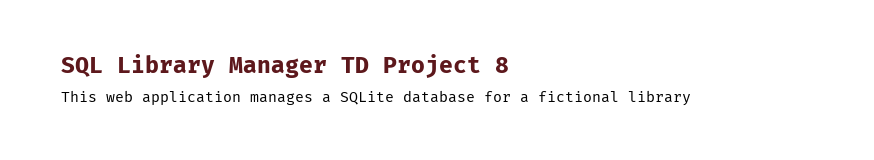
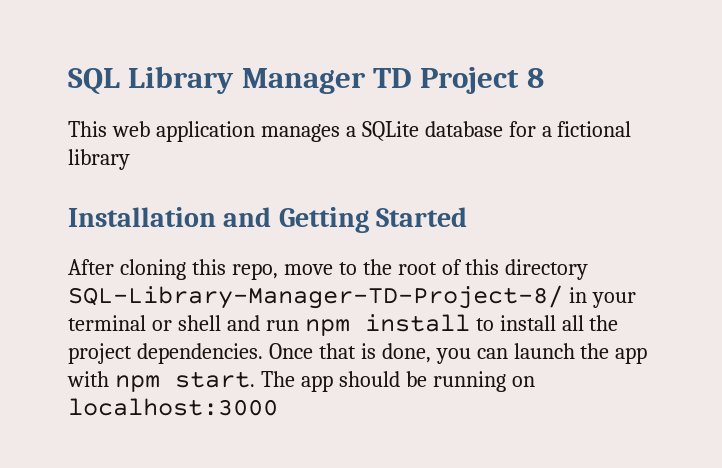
+ Installation and Getting Started
+ After cloning this repo, move to the root of this directory SQL-Library-Manager-TD-Project-8/ in your terminal or shell and run npm install to install all the project dependencies. Once that is done, you can launch the app with npm start. The app should be running on localhost:3000

